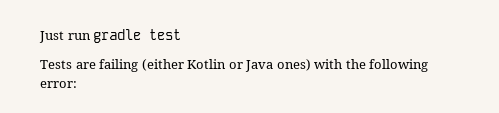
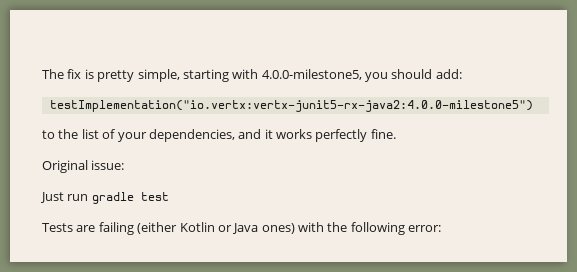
+ The fix is pretty simple, starting with 4.0.0-milestone5, you should add:
+ testImplementation("io.vertx:vertx-junit5-rx-java2:4.0.0-milestone5")
+ to the list of your dependencies, and it works perfectly fine.
+ Original issue:

